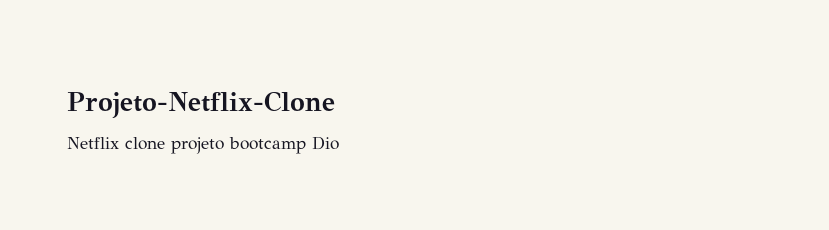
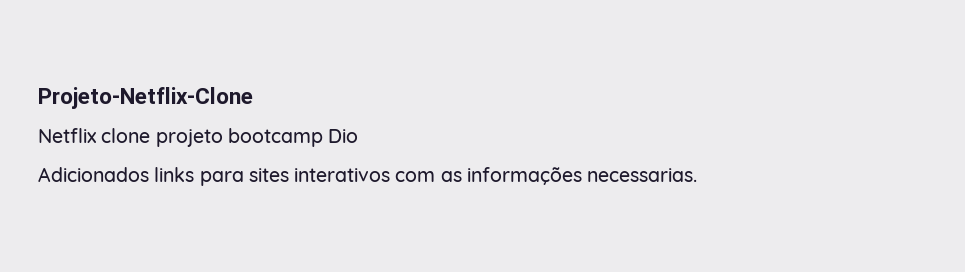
+ Adicionados links para sites interativos com as informações necessarias.

